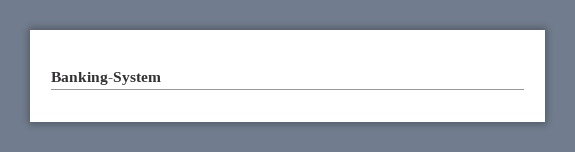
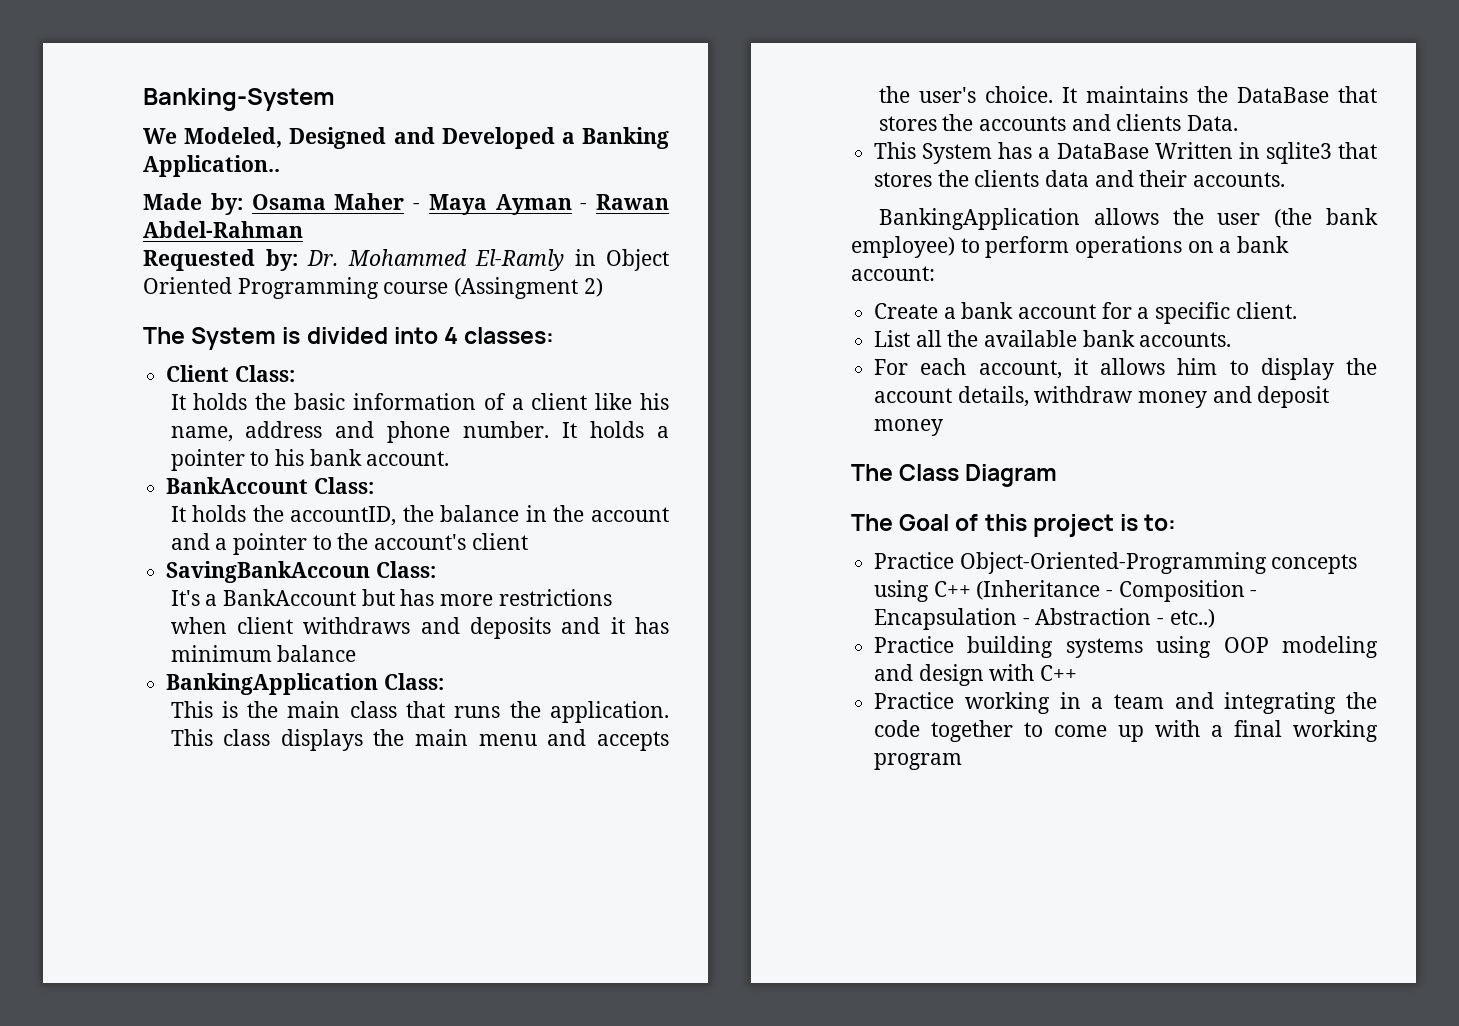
+ We Modeled, Designed and Developed a Banking Application..
+ Made by: Osama Maher - Maya Ayman - Rawan Abdel-Rahman
+ Requested by: Dr. Mohammed El-Ramly in Object Oriented Programming course (Assingment 2)
+ The System is divided into 4 classes:
+ Client Class:
+ It holds the basic information of a client like his name, address and phone number. It holds a pointer to his bank account.
+ BankAccount Class:
+ It holds the accountID, the balance in the account and a pointer to the account's client
+ SavingBankAccoun Class:
+ It's a BankAccount but has more restrictions when client withdraws and deposits and it has minimum balance
+ BankingApplication Class:
+ This is the main class that runs the application. This class displays the main menu and accepts the user's choice. It maintains the DataBase that stores the accounts and clients Data.
+ This System has a DataBase Written in sqlite3 that stores the clients data and their accounts.
+ BankingApplication allows the user (the bank employee) to perform operations on a bank account:
+ Create a bank account for a specific client.
+ List all the available bank accounts.
+ For each account, it allows him to display the account details, withdraw money and deposit money
+ The Class Diagram
+ The Goal of this project is to:
+ Practice Object-Oriented-Programming concepts using C++ (Inheritance - Composition - Encapsulation - Abstraction - etc..)
+ Practice building systems using OOP modeling and design with C++
+ Practice working in a team and integrating the code together to come up with a final working program

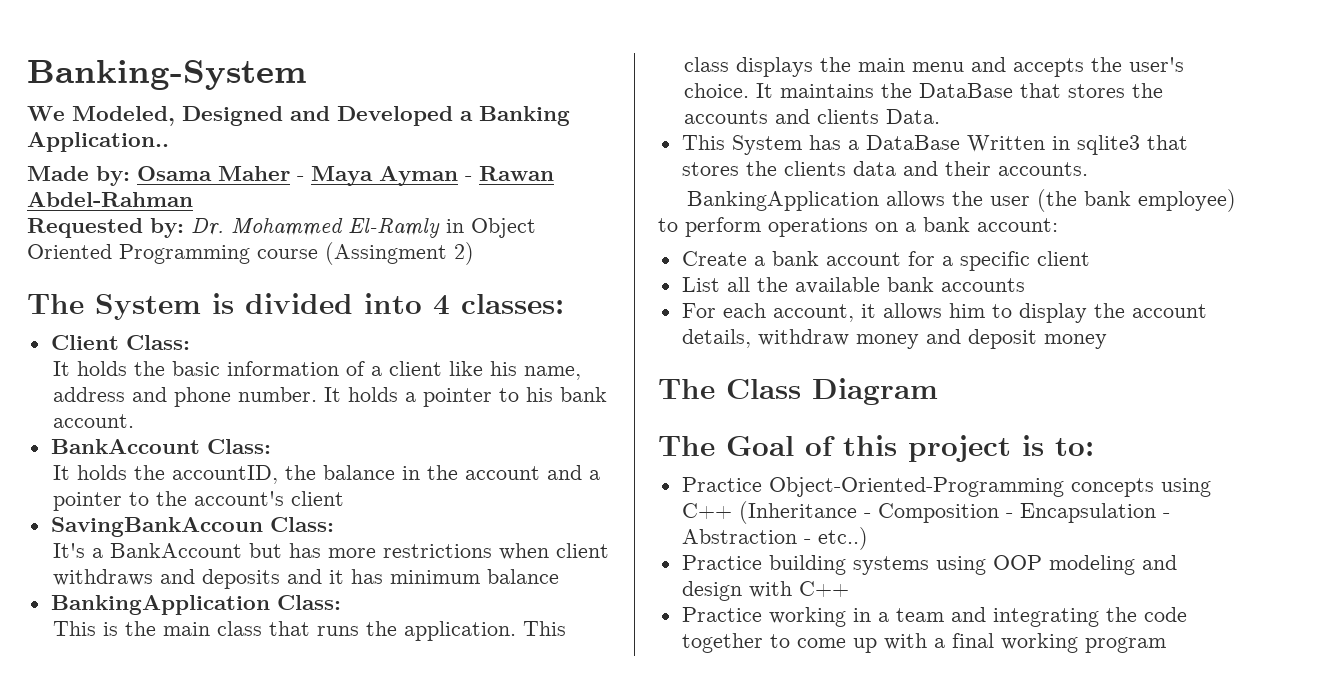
- Create a bank account for a specific client.
+ Create a bank account for a specific client
- List all the available bank accounts.
+ List all the available bank accounts

